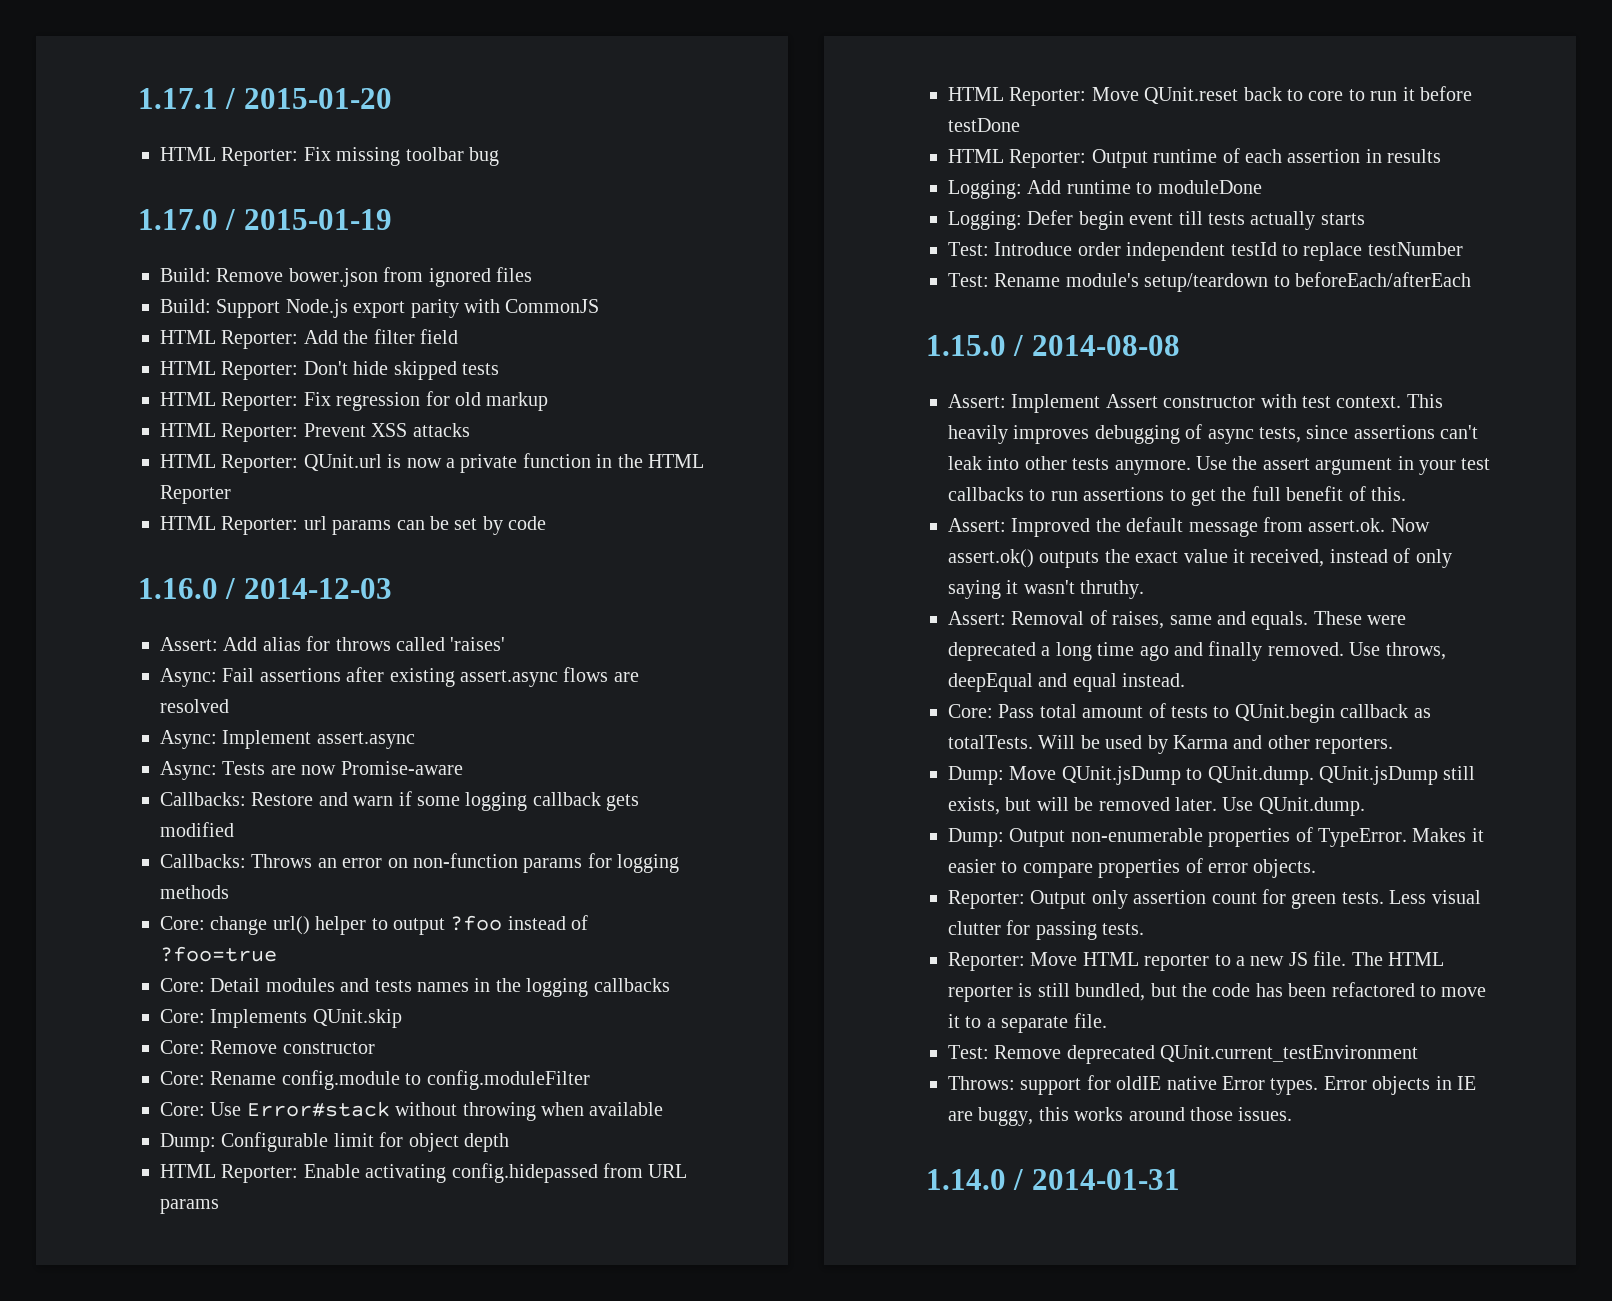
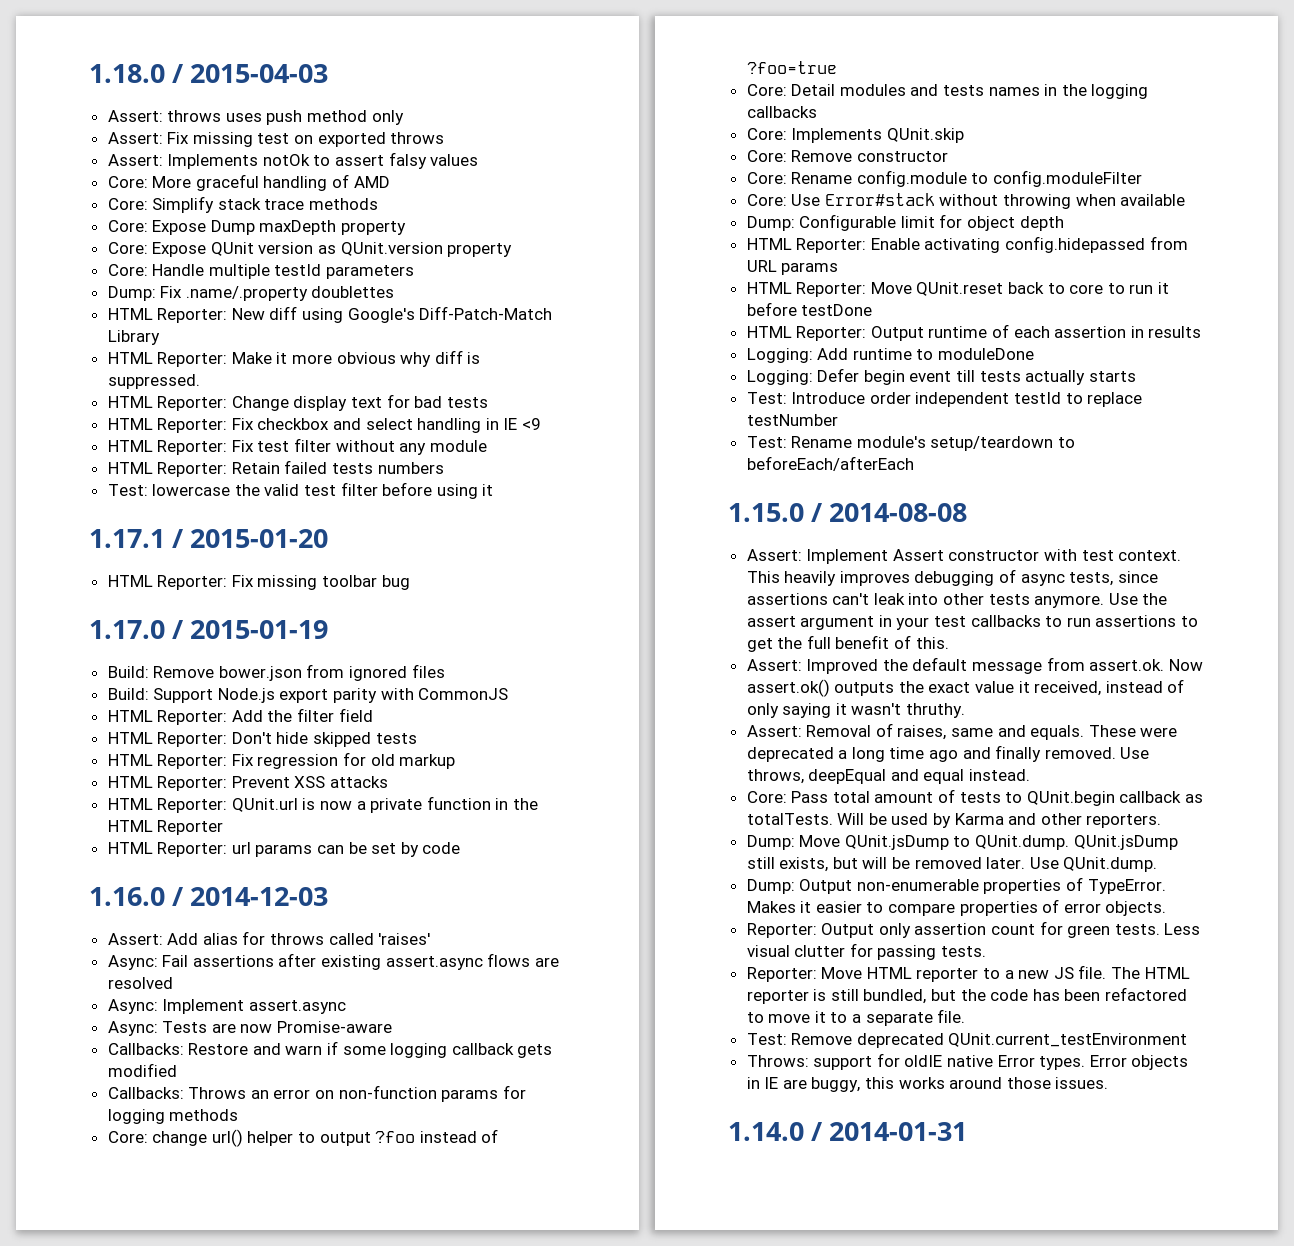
+ 1.18.0 / 2015-04-03
+ Assert: throws uses push method only
+ Assert: Fix missing test on exported throws
+ Assert: Implements notOk to assert falsy values
+ Core: More graceful handling of AMD
+ Core: Simplify stack trace methods
+ Core: Expose Dump maxDepth property
+ Core: Expose QUnit version as QUnit.version property
+ Core: Handle multiple testId parameters
+ Dump: Fix .name/.property doublettes
+ HTML Reporter: New diff using Google's Diff-Patch-Match Library
+ HTML Reporter: Make it more obvious why diff is suppressed.
+ HTML Reporter: Change display text for bad tests
+ HTML Reporter: Fix checkbox and select handling in IE <9
+ HTML Reporter: Fix test filter without any module
+ HTML Reporter: Retain failed tests numbers
+ Test: lowercase the valid test filter before using it

